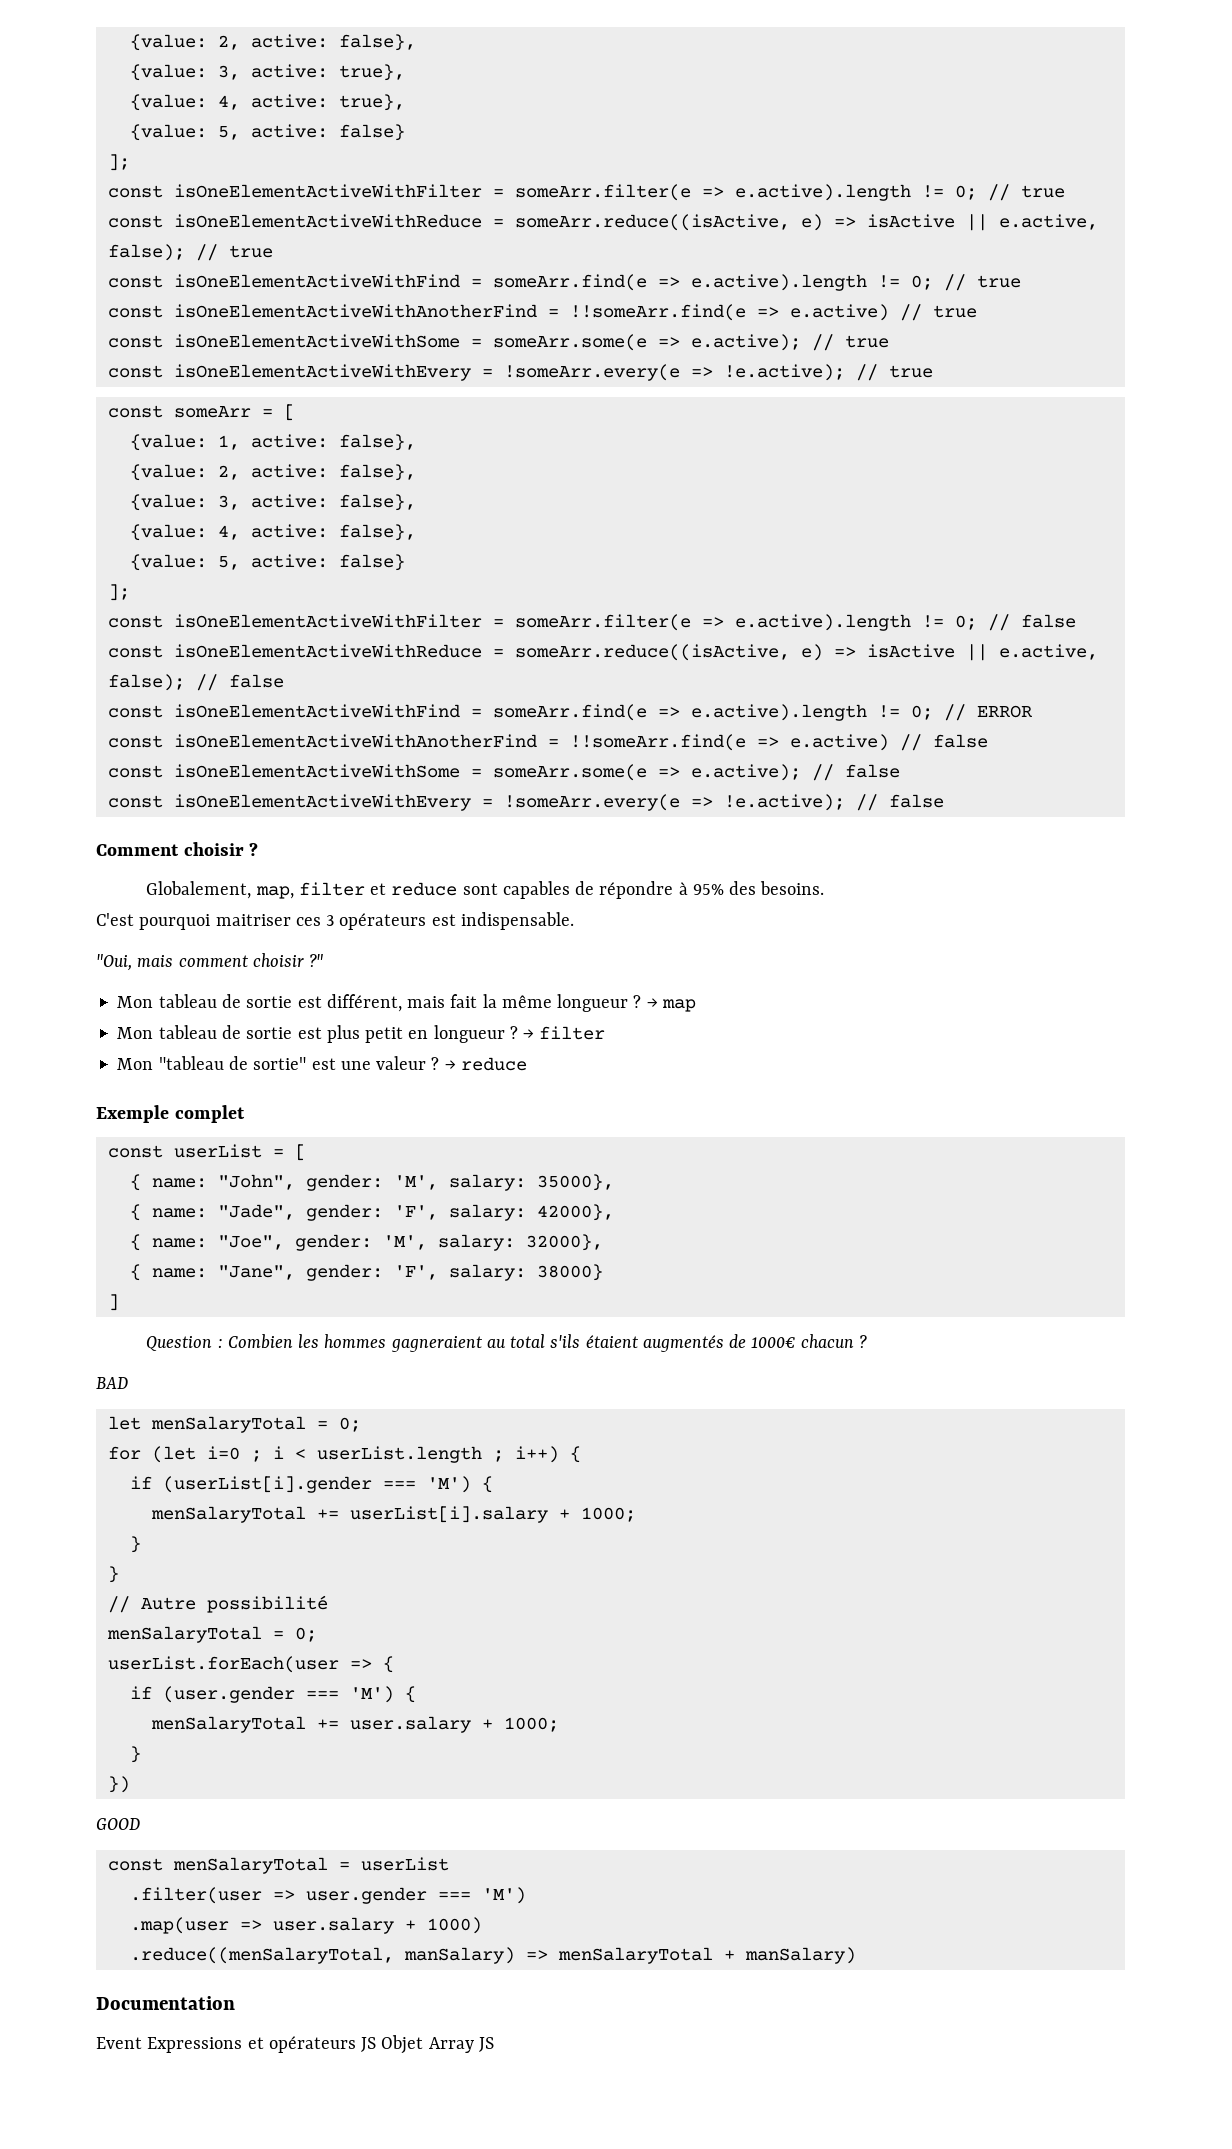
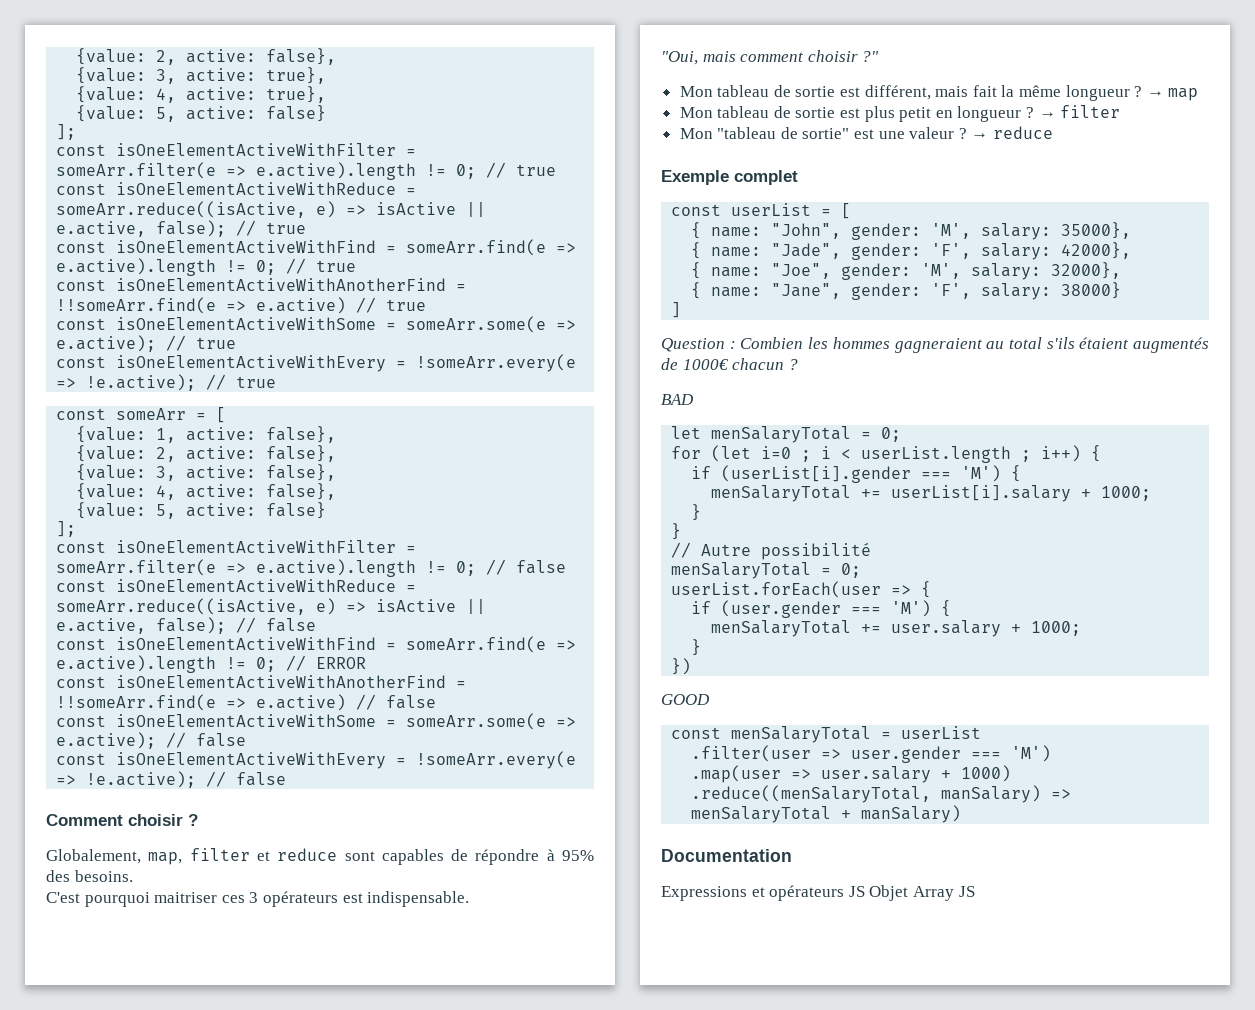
- Event Expressions et opérateurs JS Objet Array JS
+ Expressions et opérateurs JS Objet Array JS

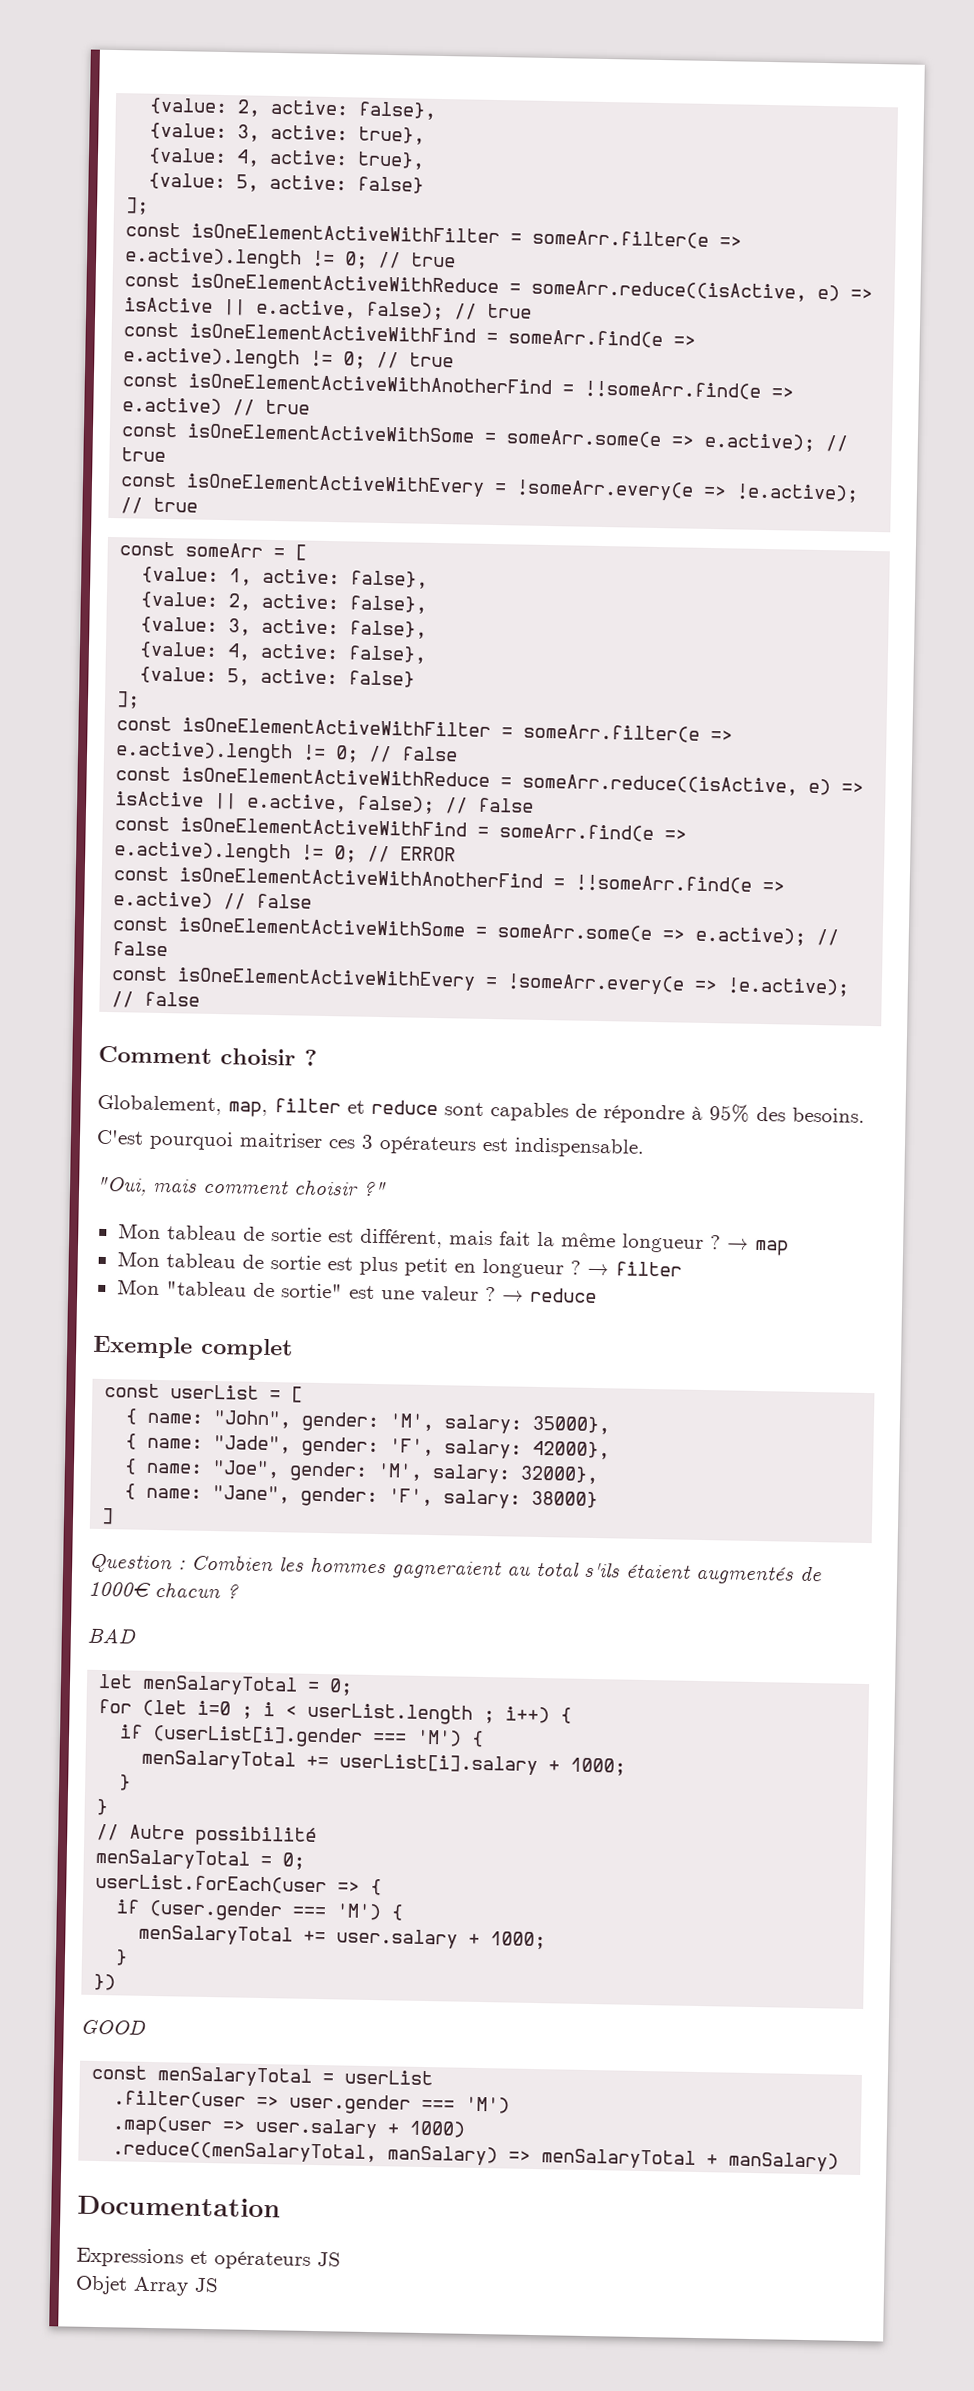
- Expressions et opérateurs JS Objet Array JS
+ Expressions et opérateurs JS
+ Objet Array JS

